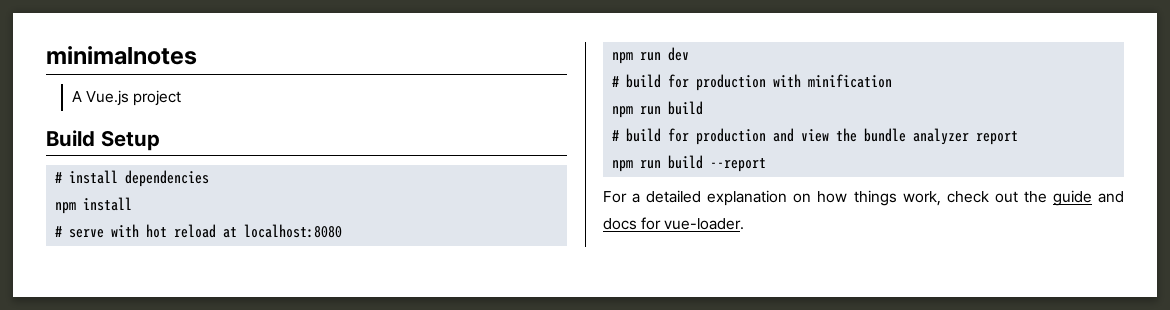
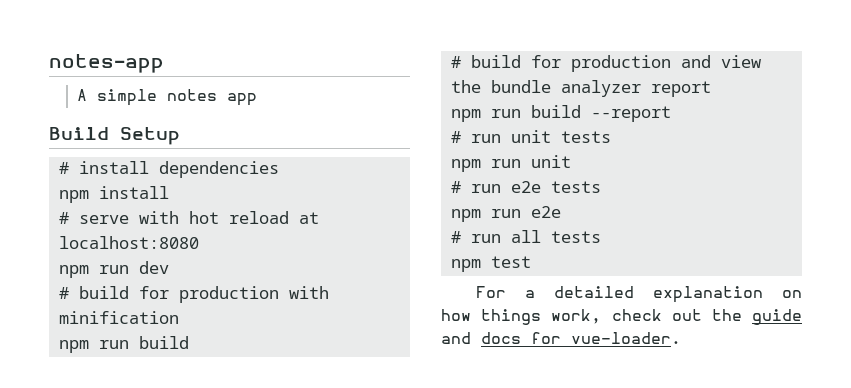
- minimalnotes
+ notes-app
- A Vue.js project
+ A simple notes app
+ # run unit tests
+ npm run unit
+ # run e2e tests
+ npm run e2e
+ # run all tests
+ npm test

